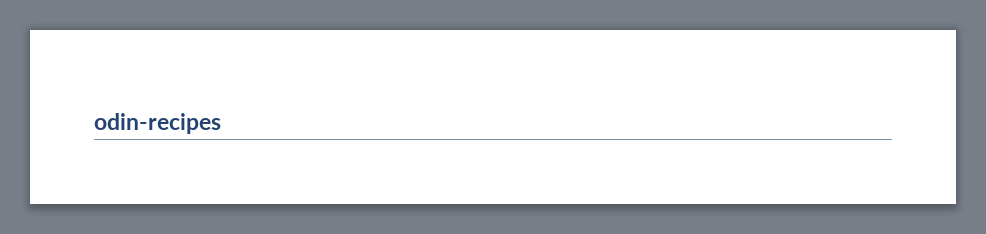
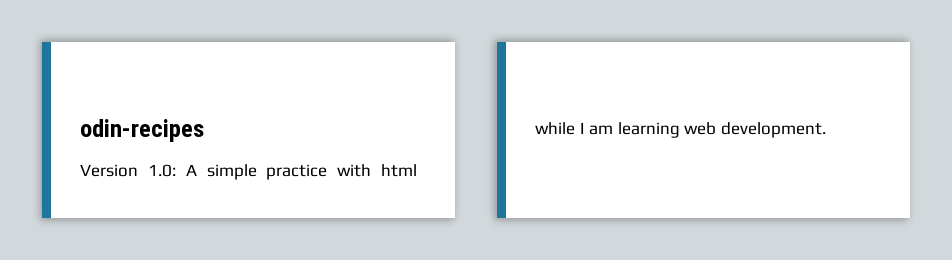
+ Version 1.0: A simple practice with html while I am learning web development.

